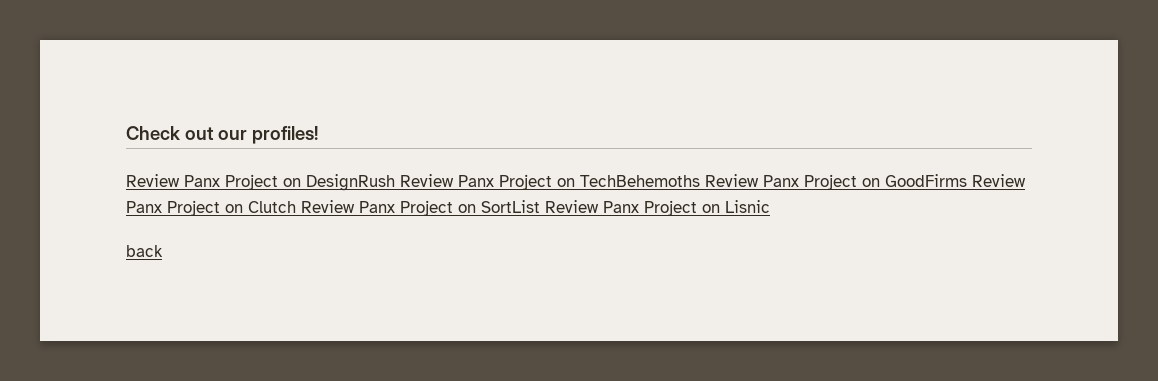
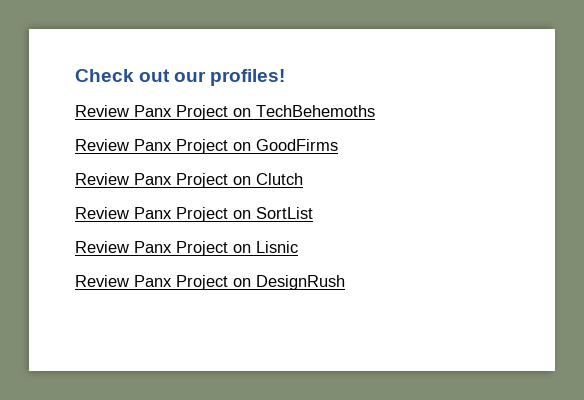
- Review Panx Project on DesignRush Review Panx Project on TechBehemoths Review Panx Project on GoodFirms Review Panx Project on Clutch Review Panx Project on SortList Review Panx Project on Lisnic
+ Review Panx Project on TechBehemoths
+ Review Panx Project on GoodFirms
+ Review Panx Project on Clutch
+ Review Panx Project on SortList
+ Review Panx Project on Lisnic
- back
+ Review Panx Project on DesignRush

